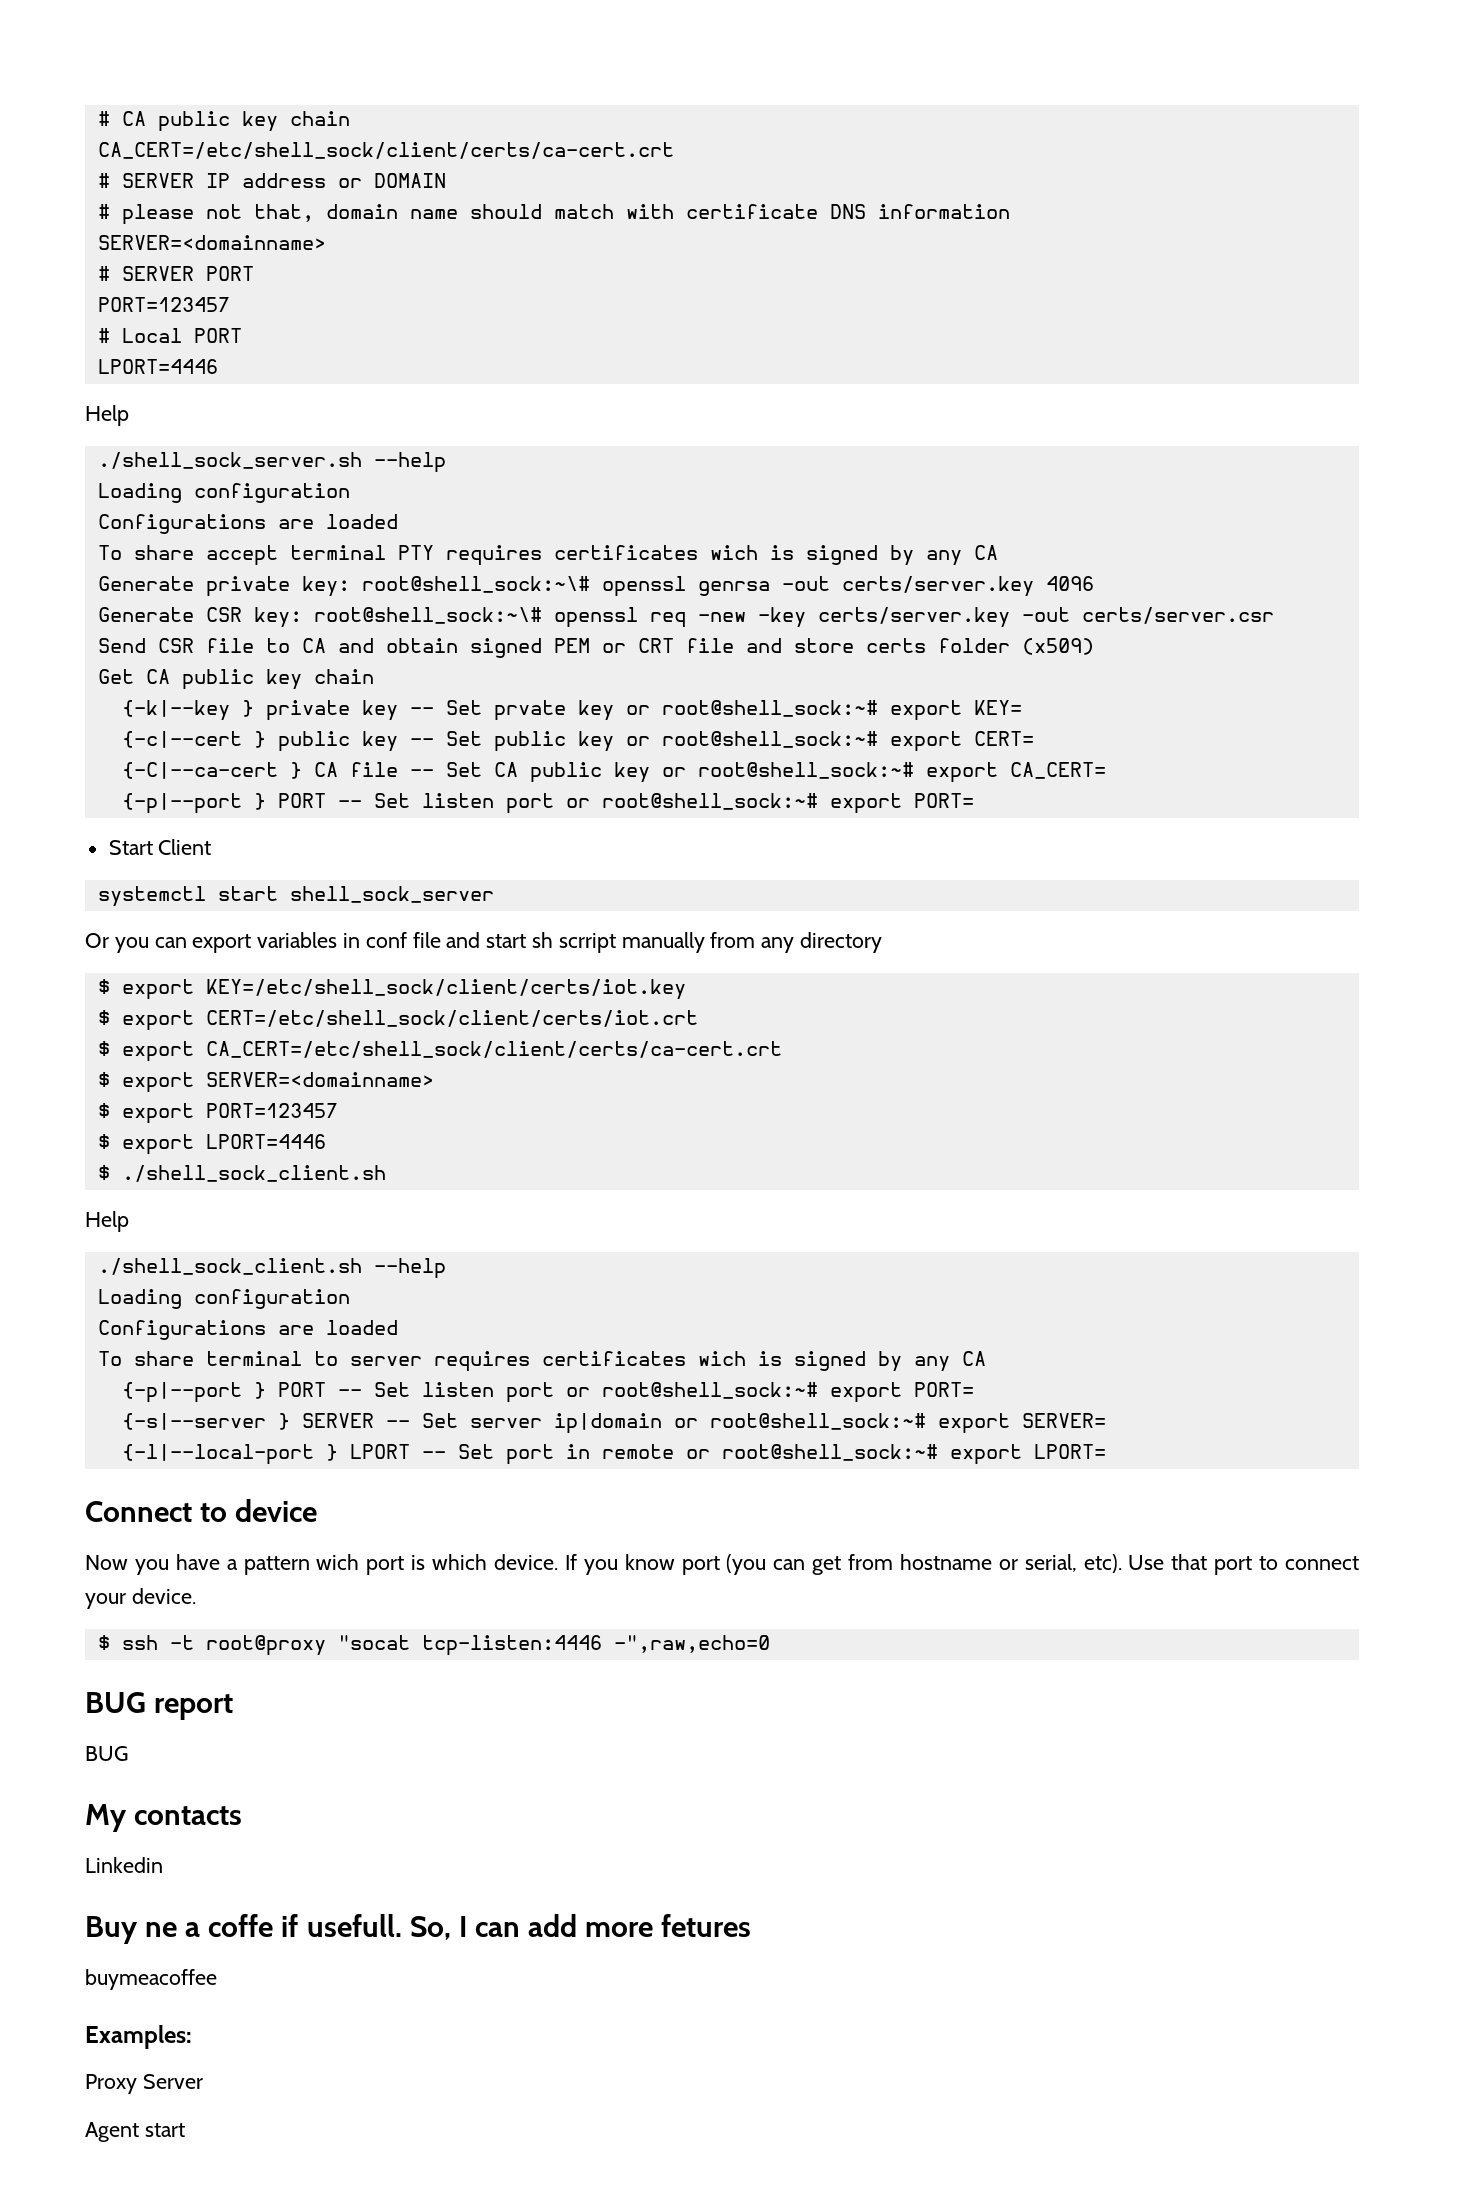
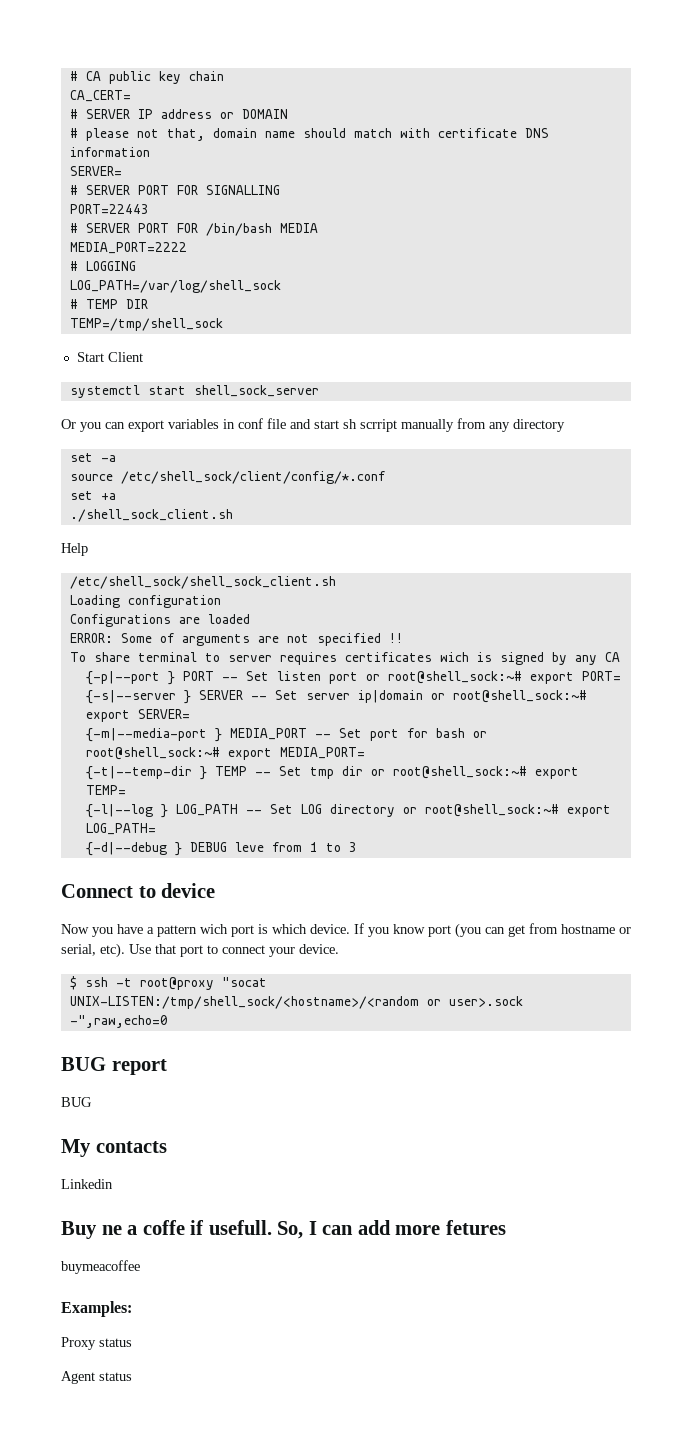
  # CA public key chain
- CA_CERT=/etc/shell_sock/client/certs/ca-cert.crt
+ CA_CERT=
  # please not that, domain name should match with certificate DNS information
- SERVER=<domainname>
- # SERVER PORT
- PORT=123457
- # Local PORT
- LPORT=4446
- Help
- ./shell_sock_server.sh --help
- Loading configuration
- Configurations are loaded
- To share accept terminal PTY requires certificates wich is signed by any CA
- Generate private key: root@shell_sock:~\# openssl genrsa -out certs/server.key 4096
- Generate CSR key: root@shell_sock:~\# openssl req -new -key certs/server.key -out certs/server.csr
- Send CSR file to CA and obtain signed PEM or CRT file and store certs folder (x509)
- Get CA public key chain
- {-k|--key } private key -- Set prvate key or root@shell_sock:~# export KEY=
- {-c|--cert } public key -- Set public key or root@shell_sock:~# export CERT=
- {-C|--ca-cert } CA file -- Set CA public key or root@shell_sock:~# export CA_CERT=
- {-p|--port } PORT -- Set listen port or root@shell_sock:~# export PORT=
+ SERVER=
+ # SERVER PORT FOR SIGNALLING
+ PORT=22443
+ # SERVER PORT FOR /bin/bash MEDIA
+ MEDIA_PORT=2222
+ # LOGGING
+ LOG_PATH=/var/log/shell_sock
+ # TEMP DIR
+ TEMP=/tmp/shell_sock
- $ export KEY=/etc/shell_sock/client/certs/iot.key
- $ export CERT=/etc/shell_sock/client/certs/iot.crt
- $ export CA_CERT=/etc/shell_sock/client/certs/ca-cert.crt
- $ export SERVER=<domainname>
- $ export PORT=123457
- $ export LPORT=4446
- $ ./shell_sock_client.sh
+ set -a
+ source /etc/shell_sock/client/config/*.conf
+ set +a
+ ./shell_sock_client.sh
- ./shell_sock_client.sh --help
+ /etc/shell_sock/shell_sock_client.sh
  Loading configuration
  Configurations are loaded
+ ERROR: Some of arguments are not specified !!
- {-l|--local-port } LPORT -- Set port in remote or root@shell_sock:~# export LPORT=
+ {-m|--media-port } MEDIA_PORT -- Set port for bash or root@shell_sock:~# export MEDIA_PORT=
+ {-t|--temp-dir } TEMP -- Set tmp dir or root@shell_sock:~# export TEMP=
+ {-l|--log } LOG_PATH -- Set LOG directory or root@shell_sock:~# export LOG_PATH=
+ {-d|--debug } DEBUG leve from 1 to 3
- $ ssh -t root@proxy "socat tcp-listen:4446 -",raw,echo=0
+ $ ssh -t root@proxy "socat UNIX-LISTEN:/tmp/shell_sock/<hostname>/<random or user>.sock -",raw,echo=0
- Proxy Server
+ Proxy status
- Agent start
+ Agent status

